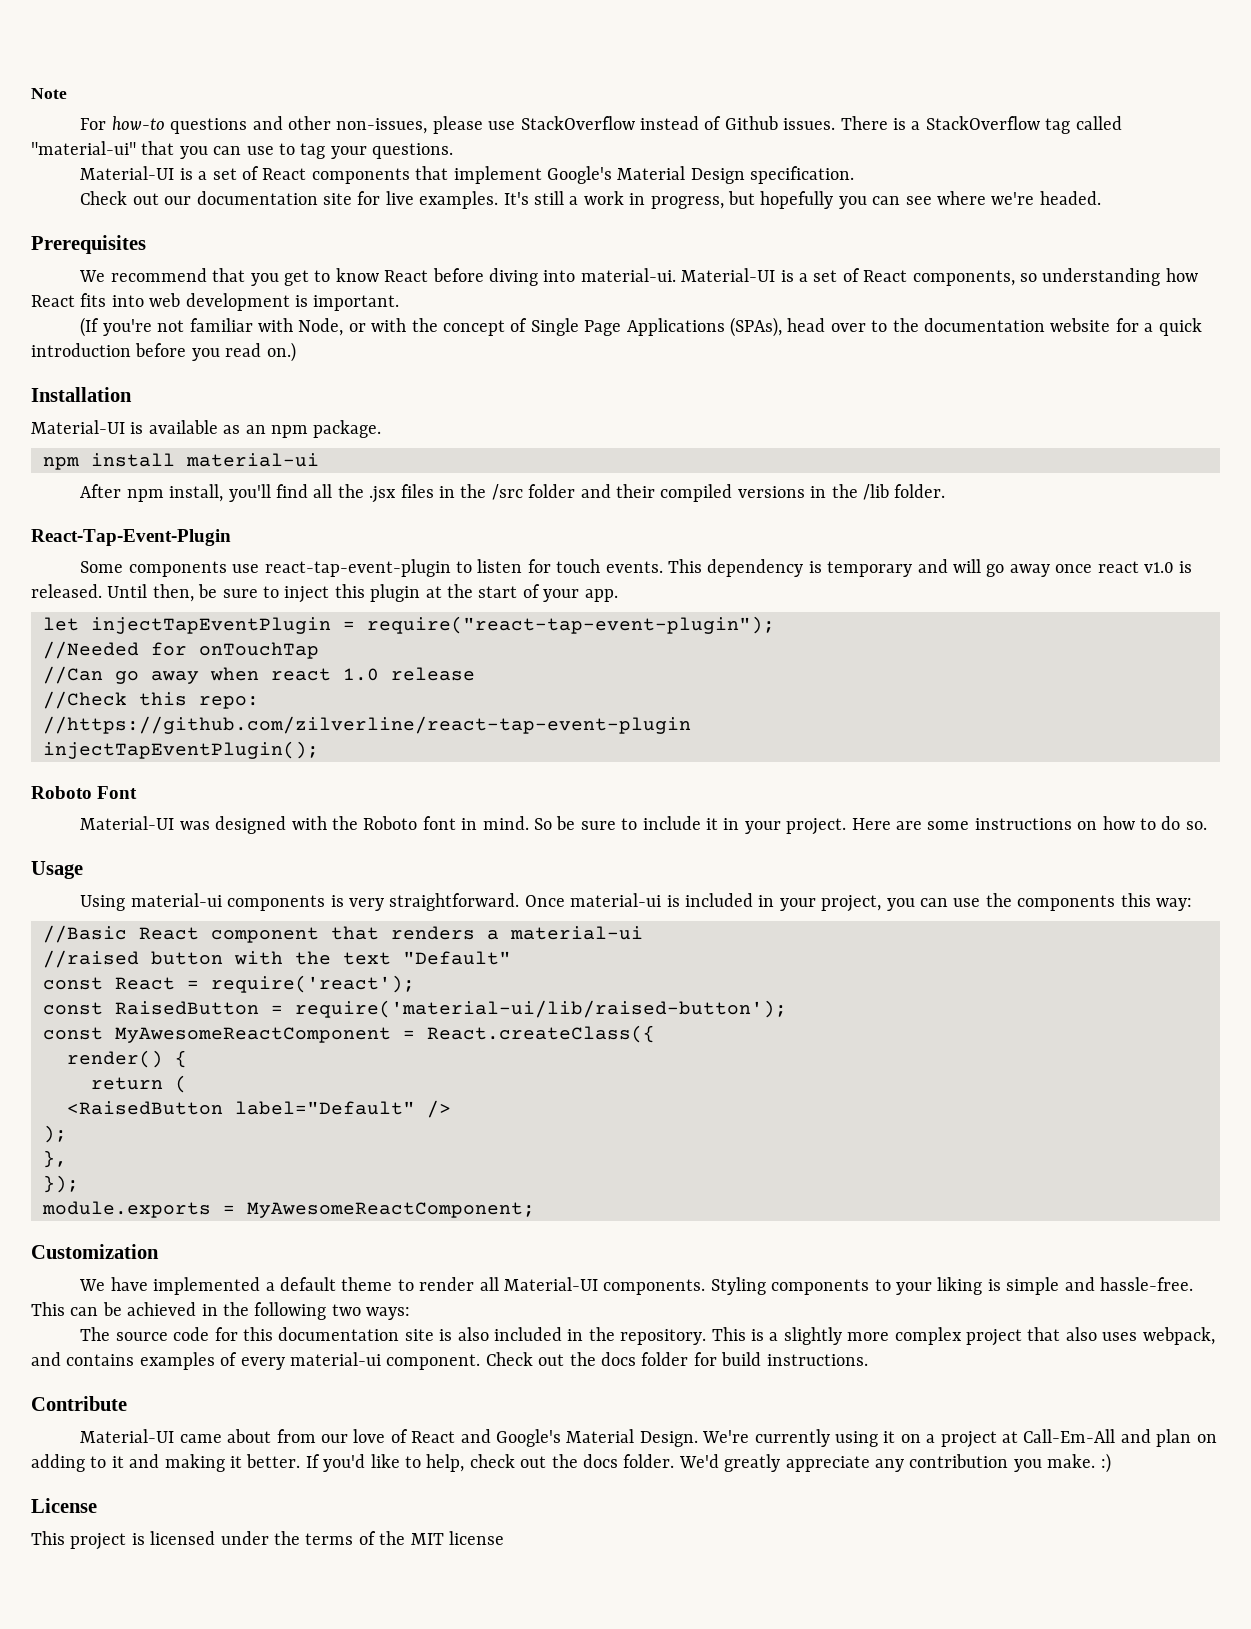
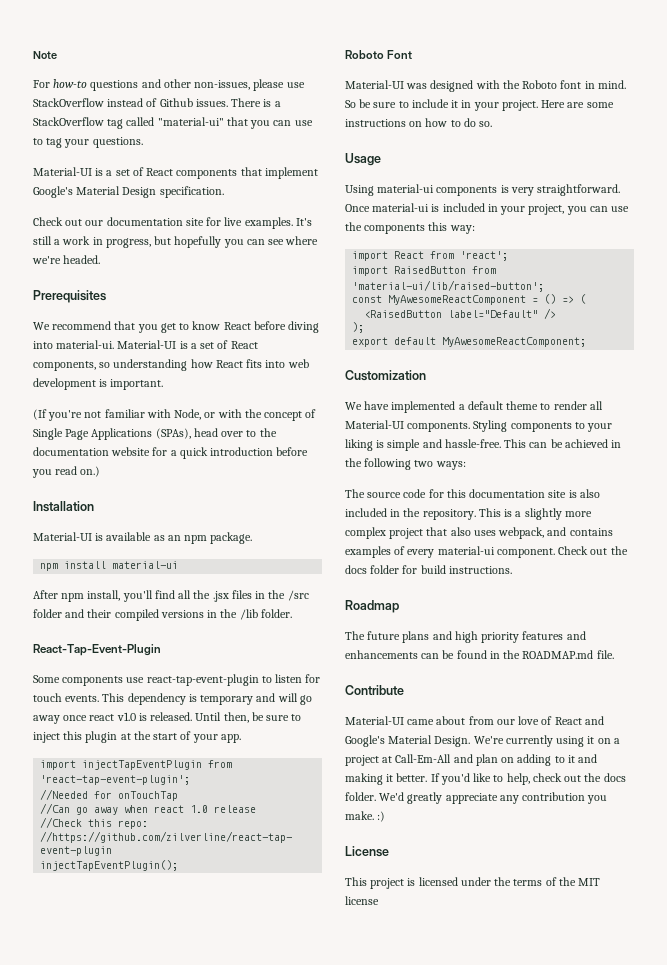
- let injectTapEventPlugin = require("react-tap-event-plugin");
+ import injectTapEventPlugin from 'react-tap-event-plugin';
- //Basic React component that renders a material-ui
- //raised button with the text "Default"
- const React = require('react');
- const RaisedButton = require('material-ui/lib/raised-button');
+ import React from 'react';
+ import RaisedButton from 'material-ui/lib/raised-button';
- const MyAwesomeReactComponent = React.createClass({
- render() {
- return (
+ const MyAwesomeReactComponent = () => (
- },
- });
- module.exports = MyAwesomeReactComponent;
+ export default MyAwesomeReactComponent;
+ Roadmap
+ The future plans and high priority features and enhancements can be found in the ROADMAP.md file.

